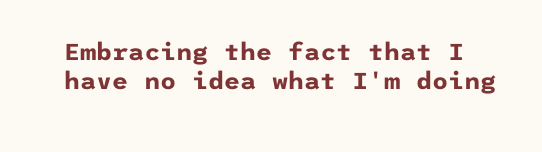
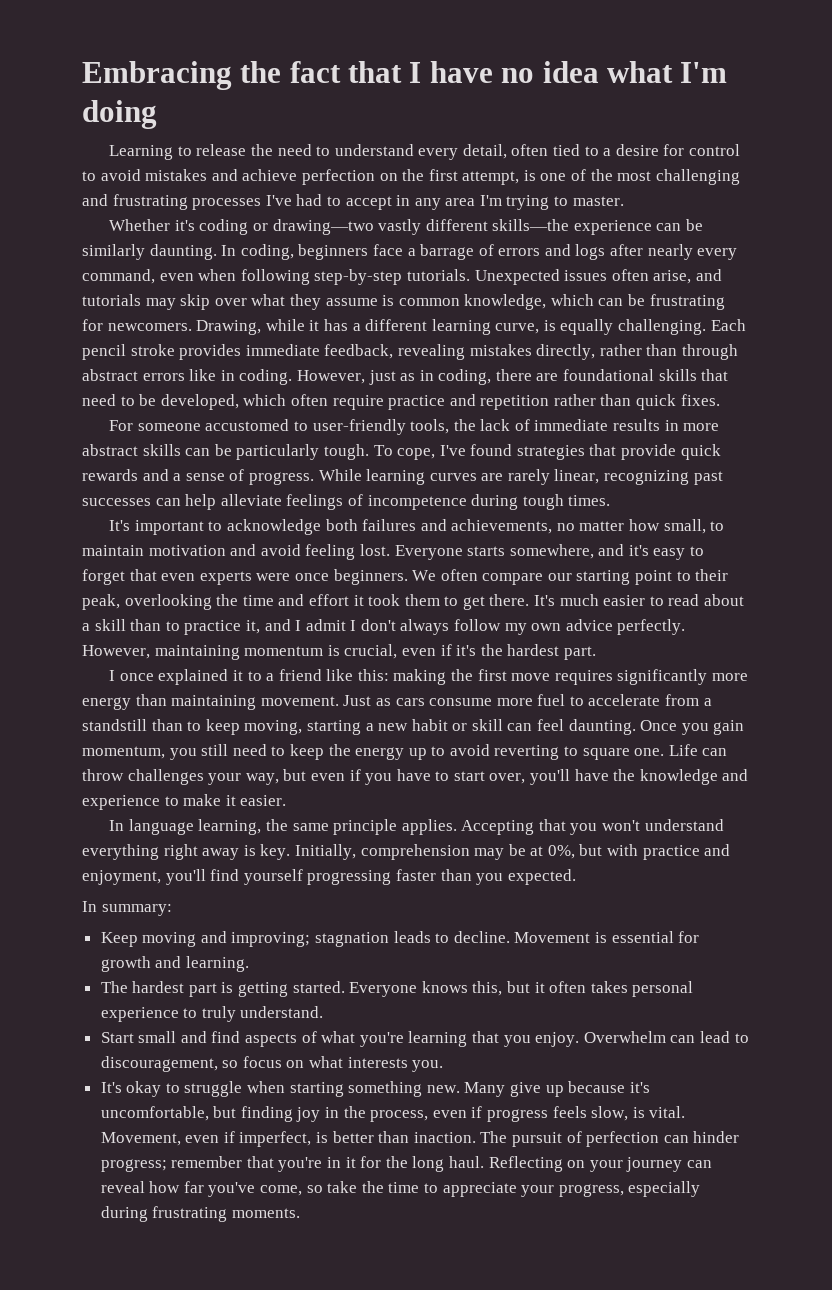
+ Learning to release the need to understand every detail, often tied to a desire for control to avoid mistakes and achieve perfection on the first attempt, is one of the most challenging and frustrating processes I've had to accept in any area I'm trying to master.
+ Whether it's coding or drawing—two vastly different skills—the experience can be similarly daunting. In coding, beginners face a barrage of errors and logs after nearly every command, even when following step-by-step tutorials. Unexpected issues often arise, and tutorials may skip over what they assume is common knowledge, which can be frustrating for newcomers. Drawing, while it has a different learning curve, is equally challenging. Each pencil stroke provides immediate feedback, revealing mistakes directly, rather than through abstract errors like in coding. However, just as in coding, there are foundational skills that need to be developed, which often require practice and repetition rather than quick fixes.
+ For someone accustomed to user-friendly tools, the lack of immediate results in more abstract skills can be particularly tough. To cope, I've found strategies that provide quick rewards and a sense of progress. While learning curves are rarely linear, recognizing past successes can help alleviate feelings of incompetence during tough times.
+ It's important to acknowledge both failures and achievements, no matter how small, to maintain motivation and avoid feeling lost. Everyone starts somewhere, and it's easy to forget that even experts were once beginners. We often compare our starting point to their peak, overlooking the time and effort it took them to get there. It's much easier to read about a skill than to practice it, and I admit I don't always follow my own advice perfectly. However, maintaining momentum is crucial, even if it's the hardest part.
+ I once explained it to a friend like this: making the first move requires significantly more energy than maintaining movement. Just as cars consume more fuel to accelerate from a standstill than to keep moving, starting a new habit or skill can feel daunting. Once you gain momentum, you still need to keep the energy up to avoid reverting to square one. Life can throw challenges your way, but even if you have to start over, you'll have the knowledge and experience to make it easier.
+ In language learning, the same principle applies. Accepting that you won't understand everything right away is key. Initially, comprehension may be at 0%, but with practice and enjoyment, you'll find yourself progressing faster than you expected.
+ In summary:
+ Keep moving and improving; stagnation leads to decline. Movement is essential for growth and learning.
+ The hardest part is getting started. Everyone knows this, but it often takes personal experience to truly understand.
+ Start small and find aspects of what you're learning that you enjoy. Overwhelm can lead to discouragement, so focus on what interests you.
+ It's okay to struggle when starting something new. Many give up because it's uncomfortable, but finding joy in the process, even if progress feels slow, is vital. Movement, even if imperfect, is better than inaction. The pursuit of perfection can hinder progress; remember that you're in it for the long haul. Reflecting on your journey can reveal how far you've come, so take the time to appreciate your progress, especially during frustrating moments.

